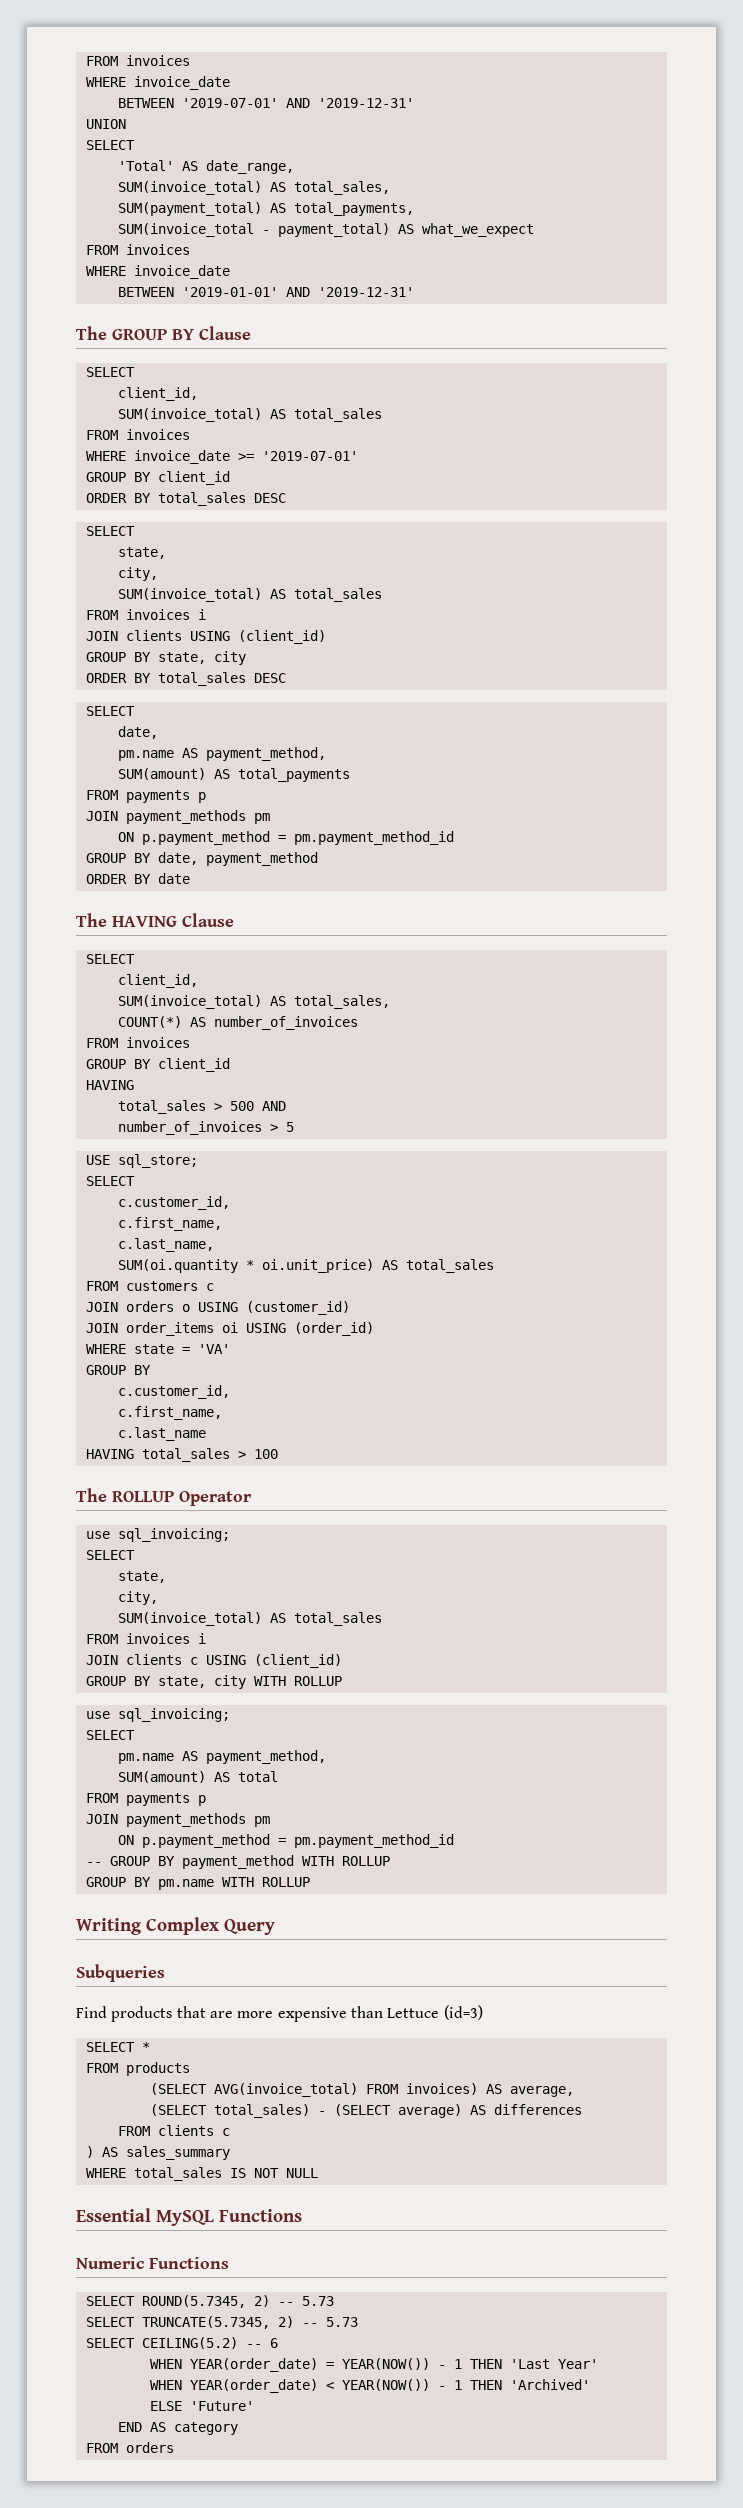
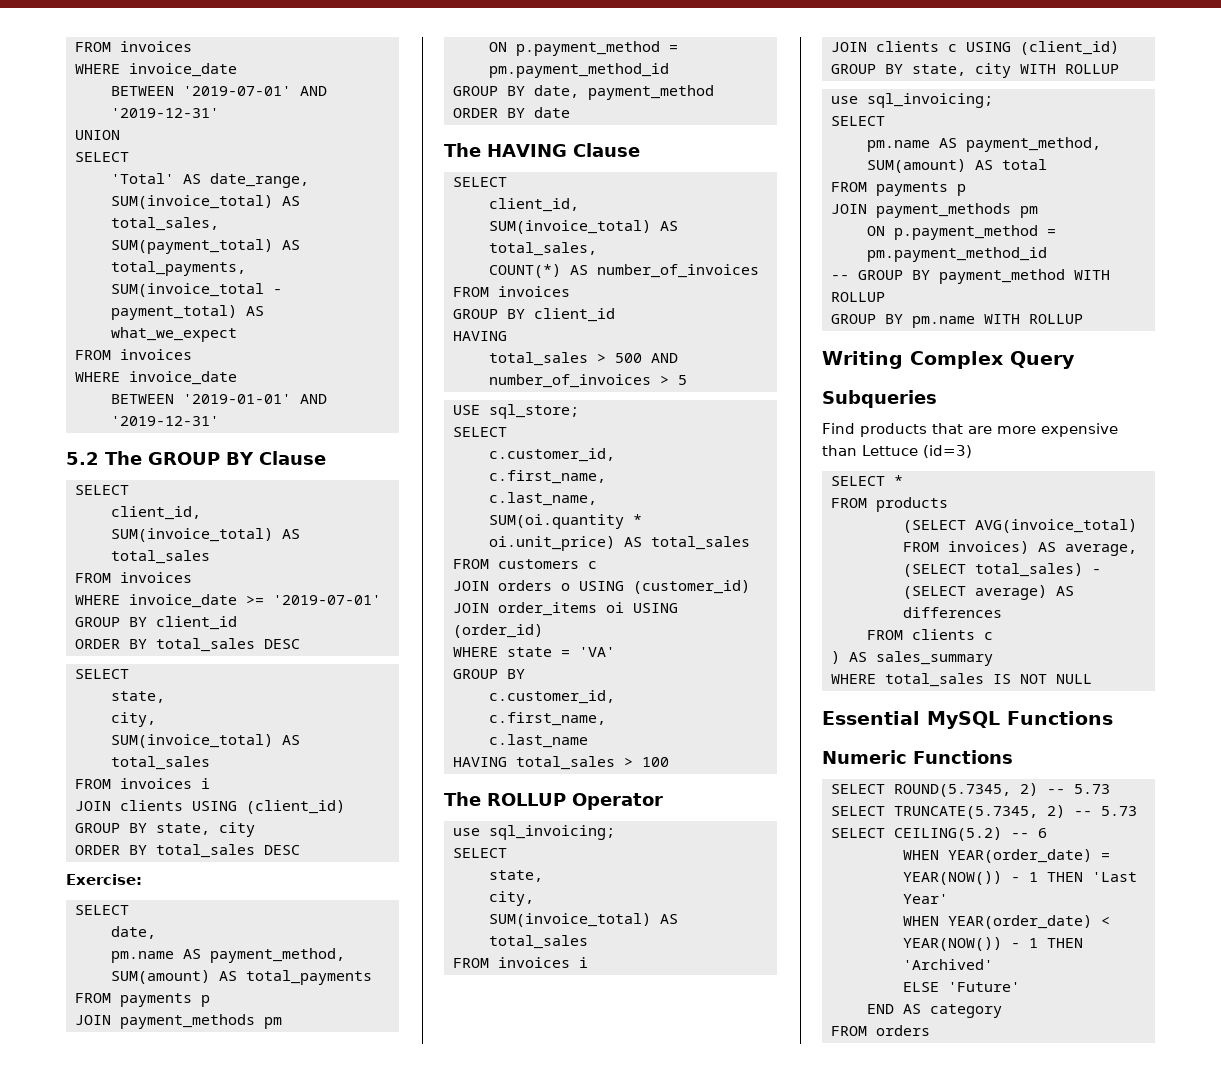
- The GROUP BY Clause
+ 5.2 The GROUP BY Clause
+ Exercise:

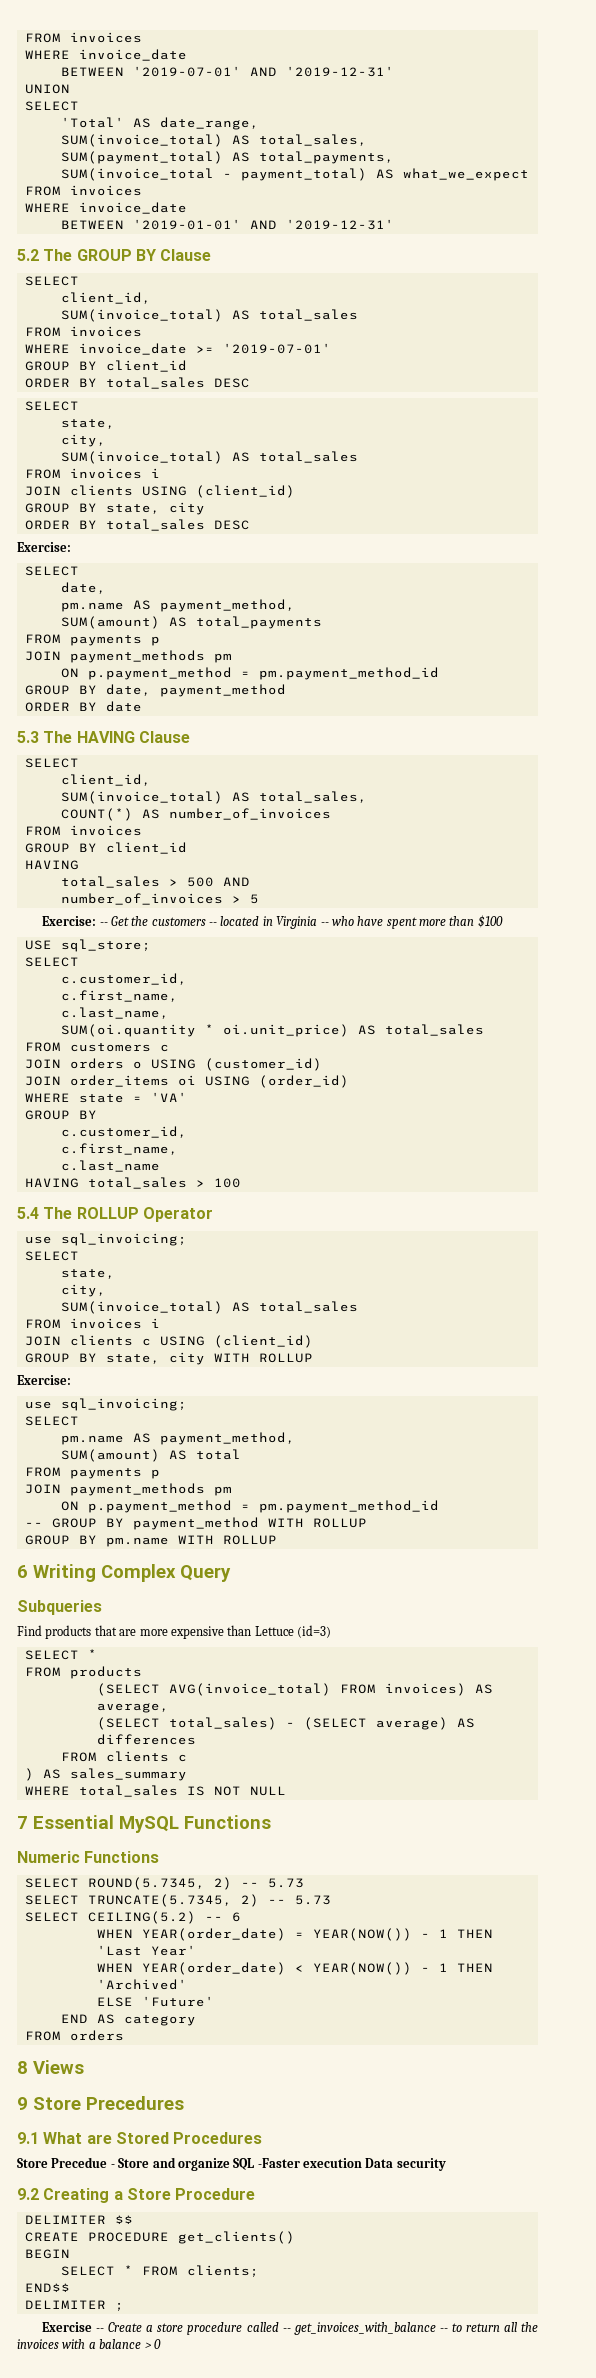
- The HAVING Clause
+ 5.3 The HAVING Clause
+ Exercise: -- Get the customers -- located in Virginia -- who have spent more than $100
- The ROLLUP Operator
+ 5.4 The ROLLUP Operator
  GROUP BY state, city WITH ROLLUP
+ Exercise:
- Writing Complex Query
+ 6 Writing Complex Query
- Essential MySQL Functions
+ 7 Essential MySQL Functions
+ 8 Views
+ 9 Store Precedures
+ 9.1 What are Stored Procedures
+ Store Precedue - Store and organize SQL -Faster execution Data security
+ 9.2 Creating a Store Procedure
+ DELIMITER $$
+ CREATE PROCEDURE get_clients()
+ BEGIN
+ SELECT * FROM clients;
+ END$$
+ DELIMITER ;
+ Exercise -- Create a store procedure called -- get_invoices_with_balance -- to return all the invoices with a balance > 0

